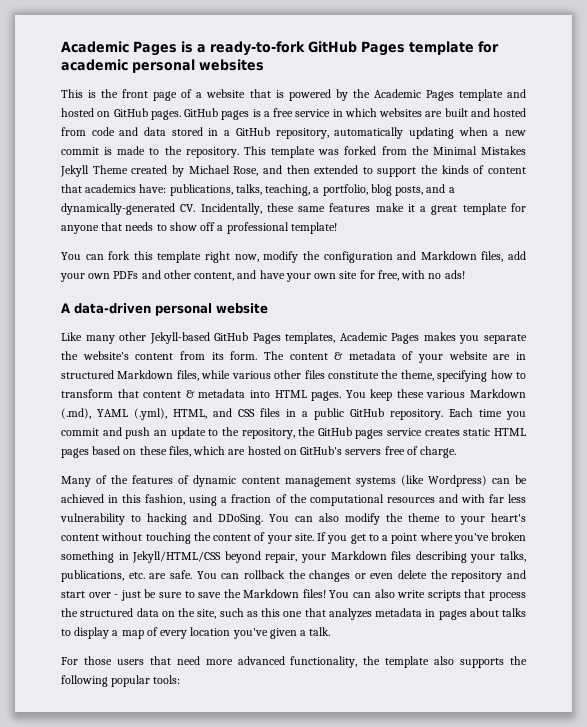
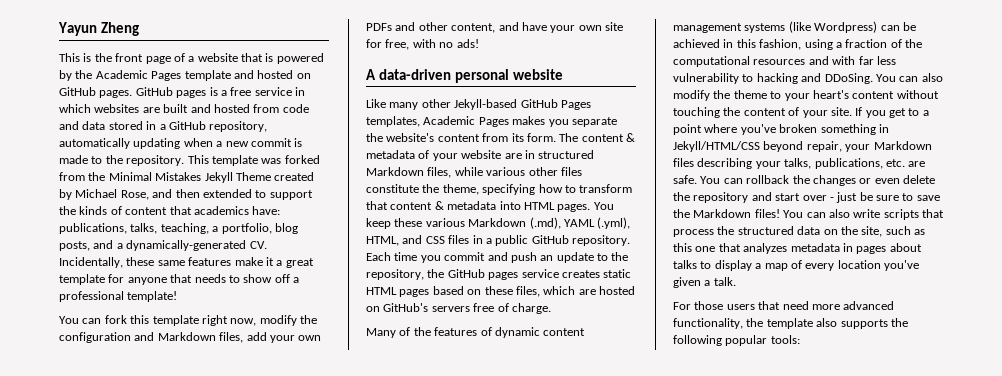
- Academic Pages is a ready-to-fork GitHub Pages template for academic personal websites
+ Yayun Zheng

